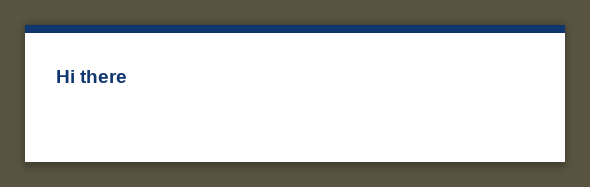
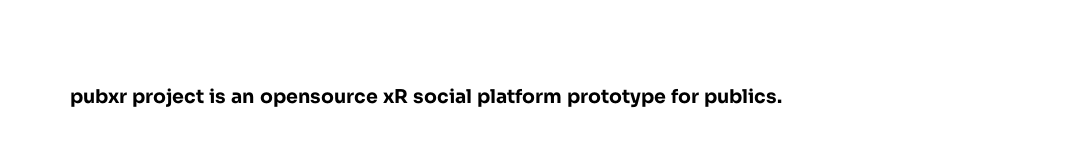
- Hi there
+ pubxr project is an opensource xR social platform prototype for publics.

